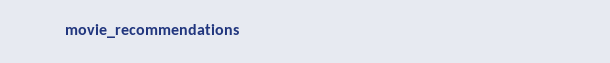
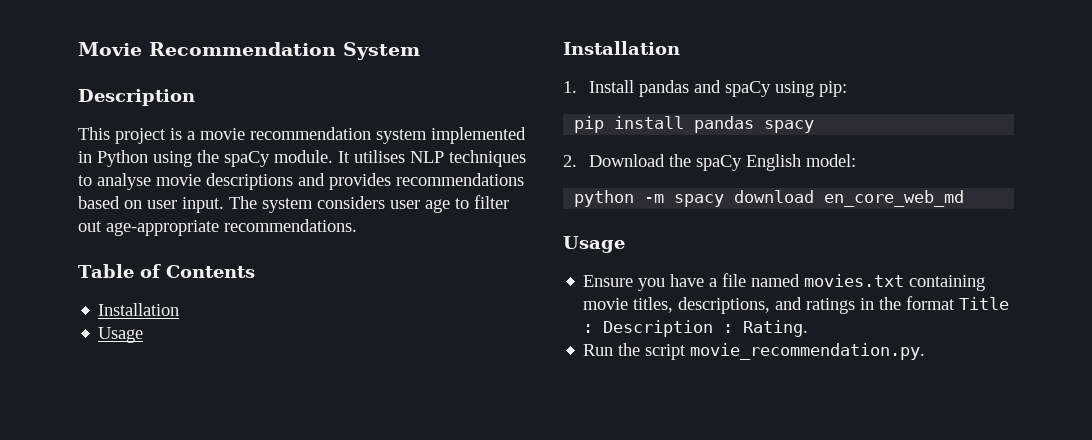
- movie_recommendations
+ Movie Recommendation System
+ Description
+ This project is a movie recommendation system implemented in Python using the spaCy module. It utilises NLP techniques to analyse movie descriptions and provides recommendations based on user input. The system considers user age to filter out age-appropriate recommendations.
+ Table of Contents
+ Installation
+ Usage
+ Installation
+ 1. Install pandas and spaCy using pip:
+ pip install pandas spacy
+ 2. Download the spaCy English model:
+ python -m spacy download en_core_web_md
+ Usage
+ Ensure you have a file named movies.txt containing movie titles, descriptions, and ratings in the format Title : Description : Rating.
+ Run the script movie_recommendation.py.

